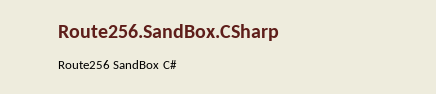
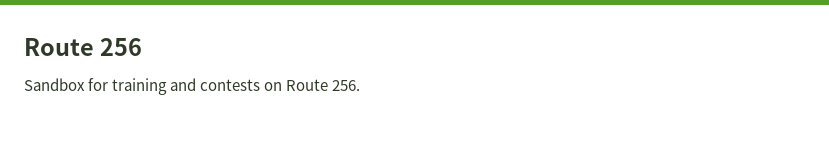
- Route256.SandBox.CSharp
- Route256 SandBox C#
+ Route 256
+ Sandbox for training and contests on Route 256.

